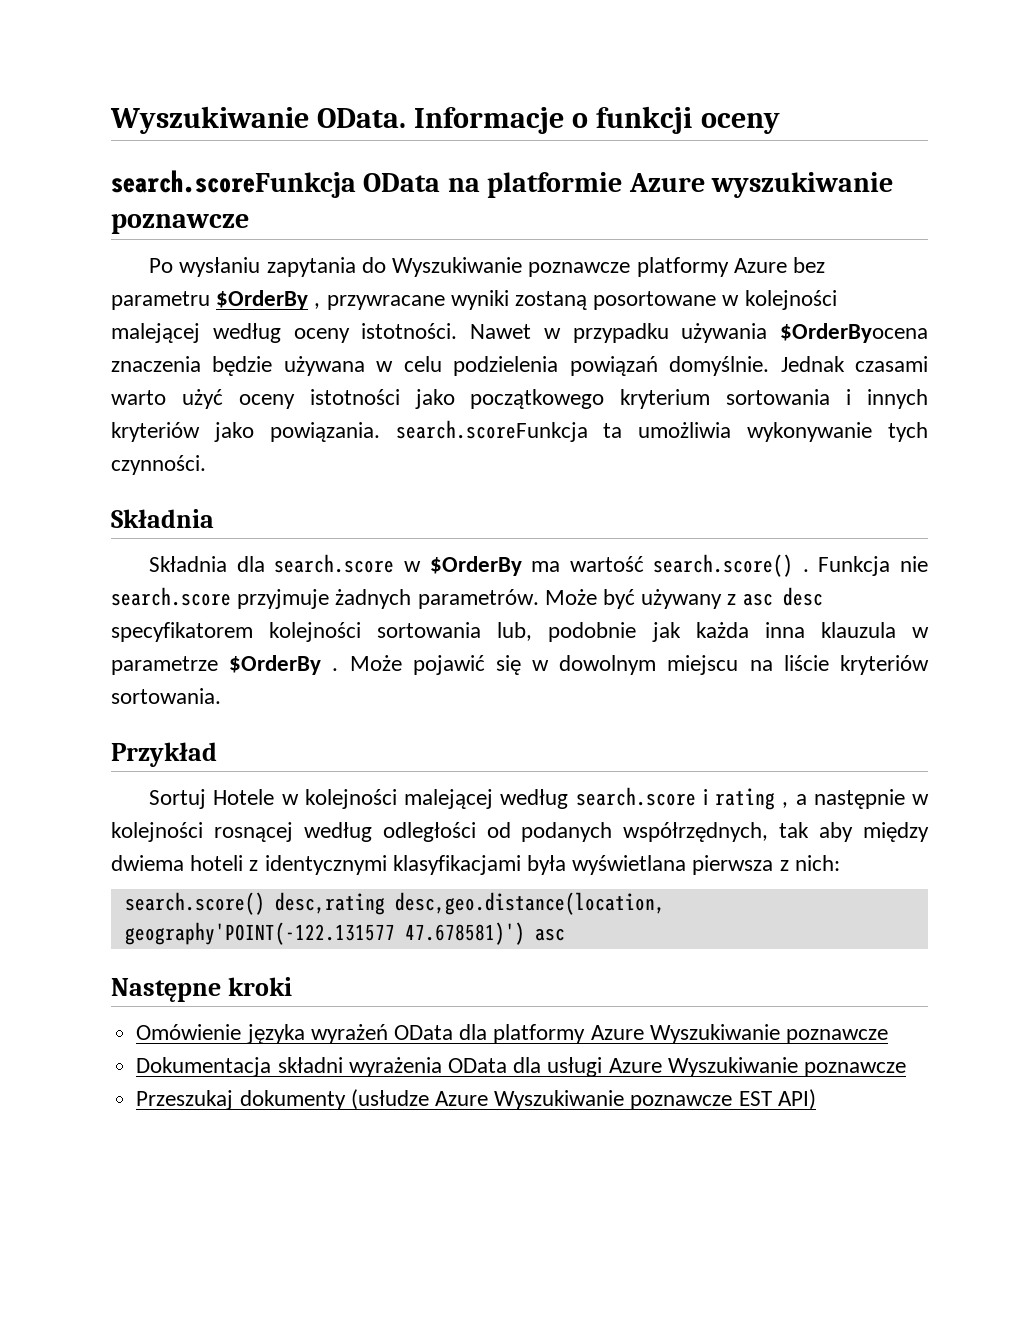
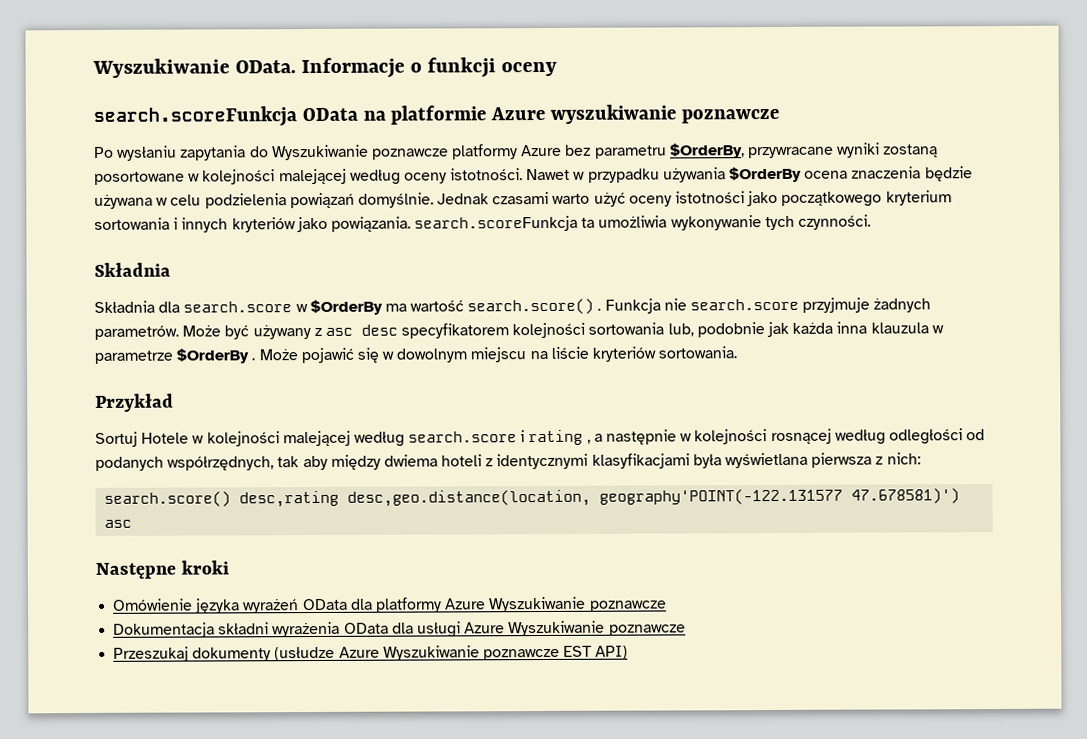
- Po wysłaniu zapytania do Wyszukiwanie poznawcze platformy Azure bez parametru $OrderBy , przywracane wyniki zostaną posortowane w kolejności malejącej według oceny istotności.
+ Po wysłaniu zapytania do Wyszukiwanie poznawcze platformy Azure bez parametru $OrderBy, przywracane wyniki zostaną posortowane w kolejności malejącej według oceny istotności.
- Nawet w przypadku używania $OrderByocena znaczenia będzie używana w celu podzielenia powiązań domyślnie.
+ Nawet w przypadku używania $OrderBy ocena znaczenia będzie używana w celu podzielenia powiązań domyślnie.

